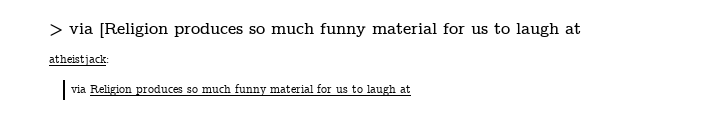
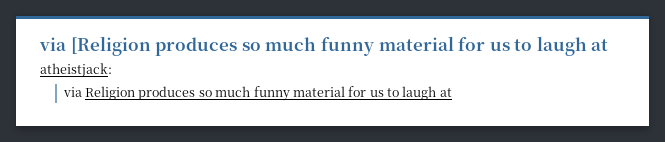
- > via [Religion produces so much funny material for us to laugh at
+ via [Religion produces so much funny material for us to laugh at

